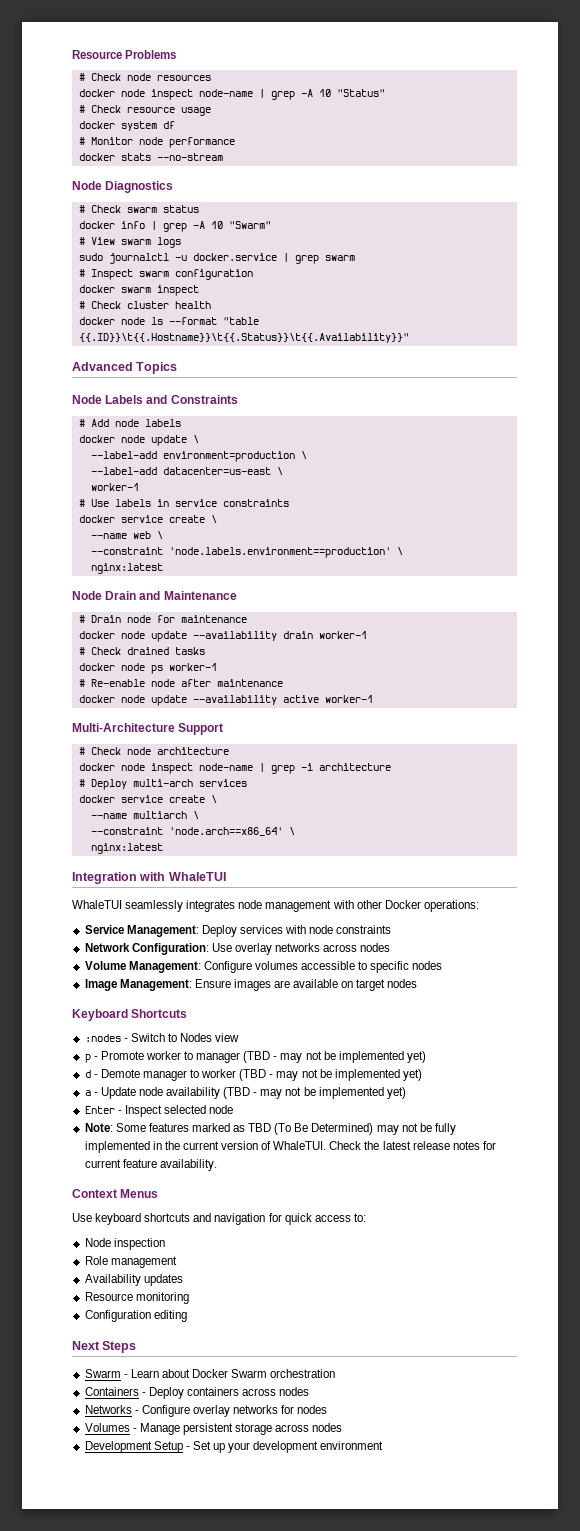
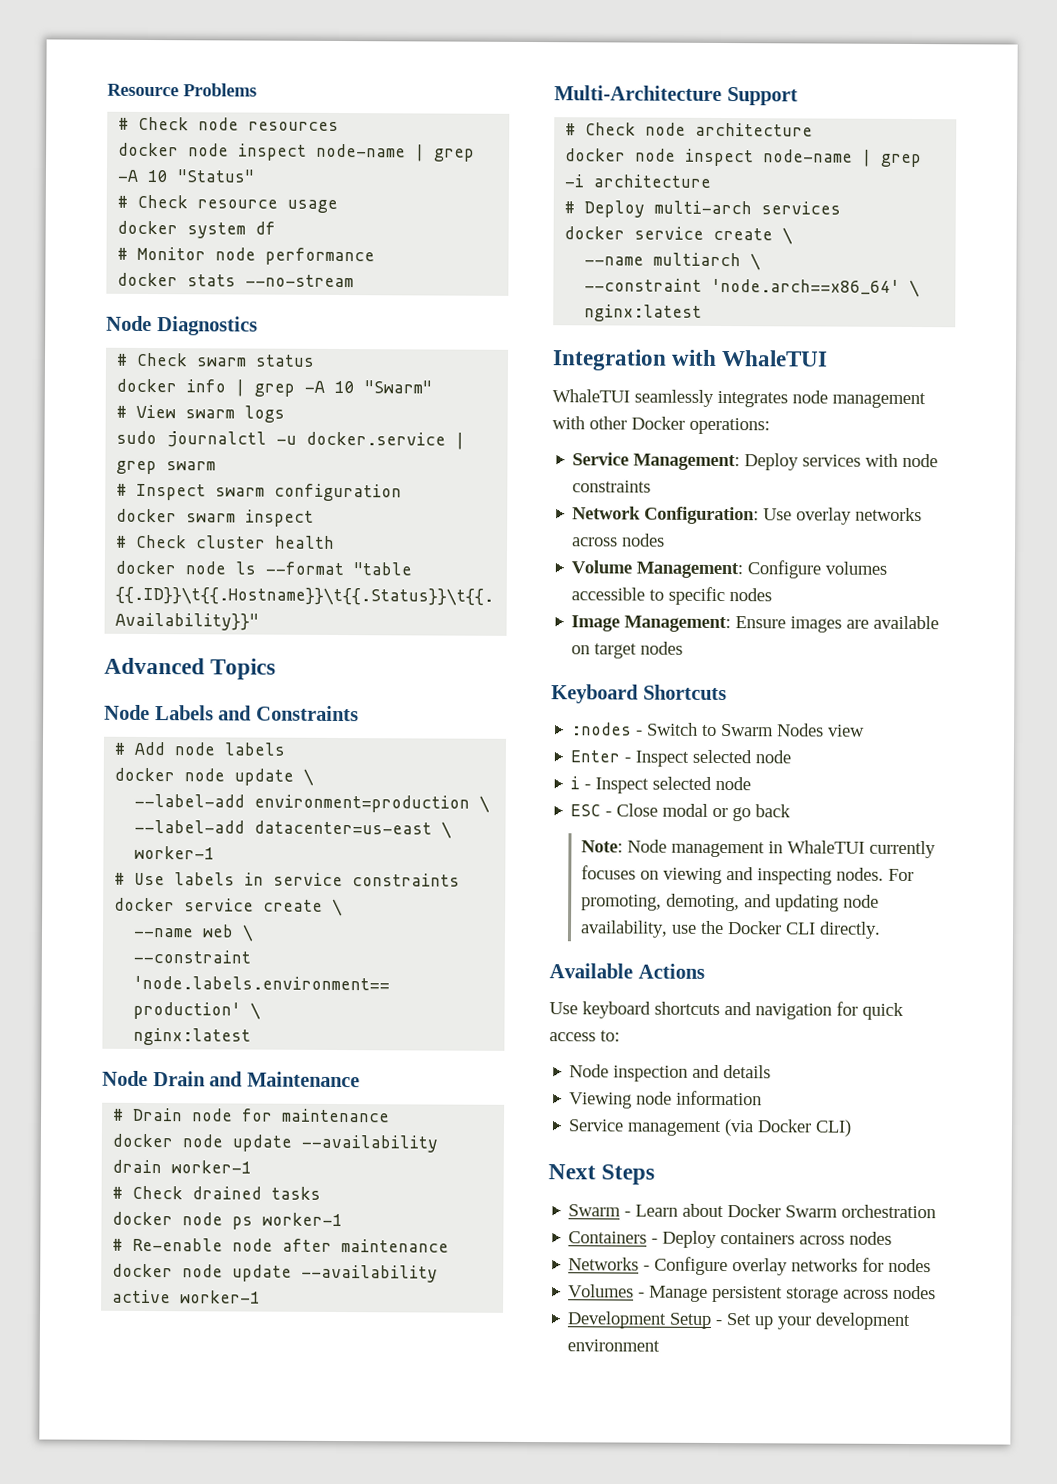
- :nodes - Switch to Nodes view
+ :nodes - Switch to Swarm Nodes view
- p - Promote worker to manager (TBD - may not be implemented yet)
- d - Demote manager to worker (TBD - may not be implemented yet)
- a - Update node availability (TBD - may not be implemented yet)
- Note: Some features marked as TBD (To Be Determined) may not be fully implemented in the current version of WhaleTUI. Check the latest release notes for current feature availability.
- Context Menus
+ i - Inspect selected node
+ ESC - Close modal or go back
+ Note: Node management in WhaleTUI currently focuses on viewing and inspecting nodes. For promoting, demoting, and updating node availability, use the Docker CLI directly.
+ Available Actions
- Node inspection
- Role management
- Availability updates
- Resource monitoring
- Configuration editing
+ Node inspection and details
+ Viewing node information
+ Service management (via Docker CLI)

